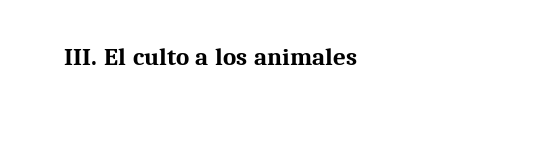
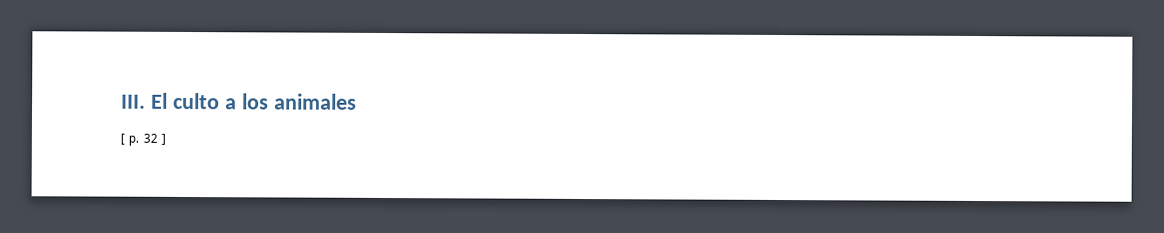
+ [ p. 32 ]

